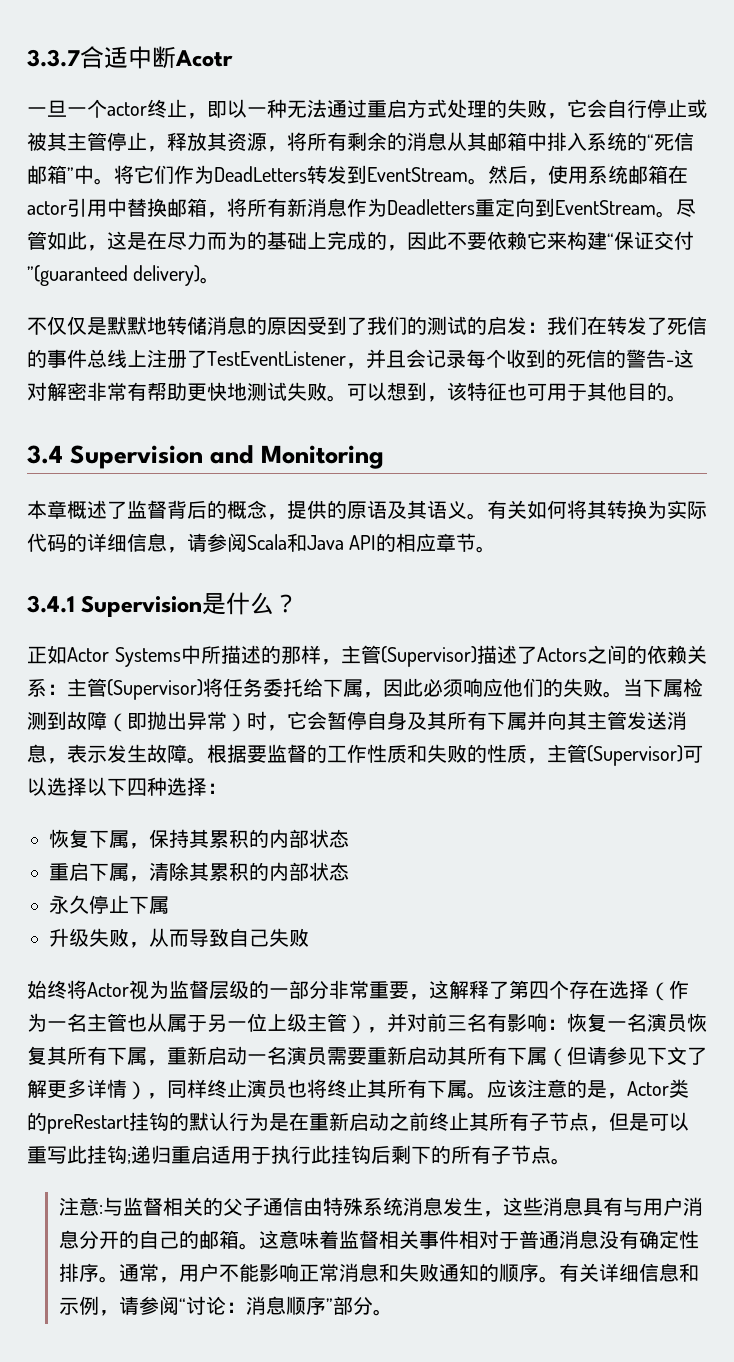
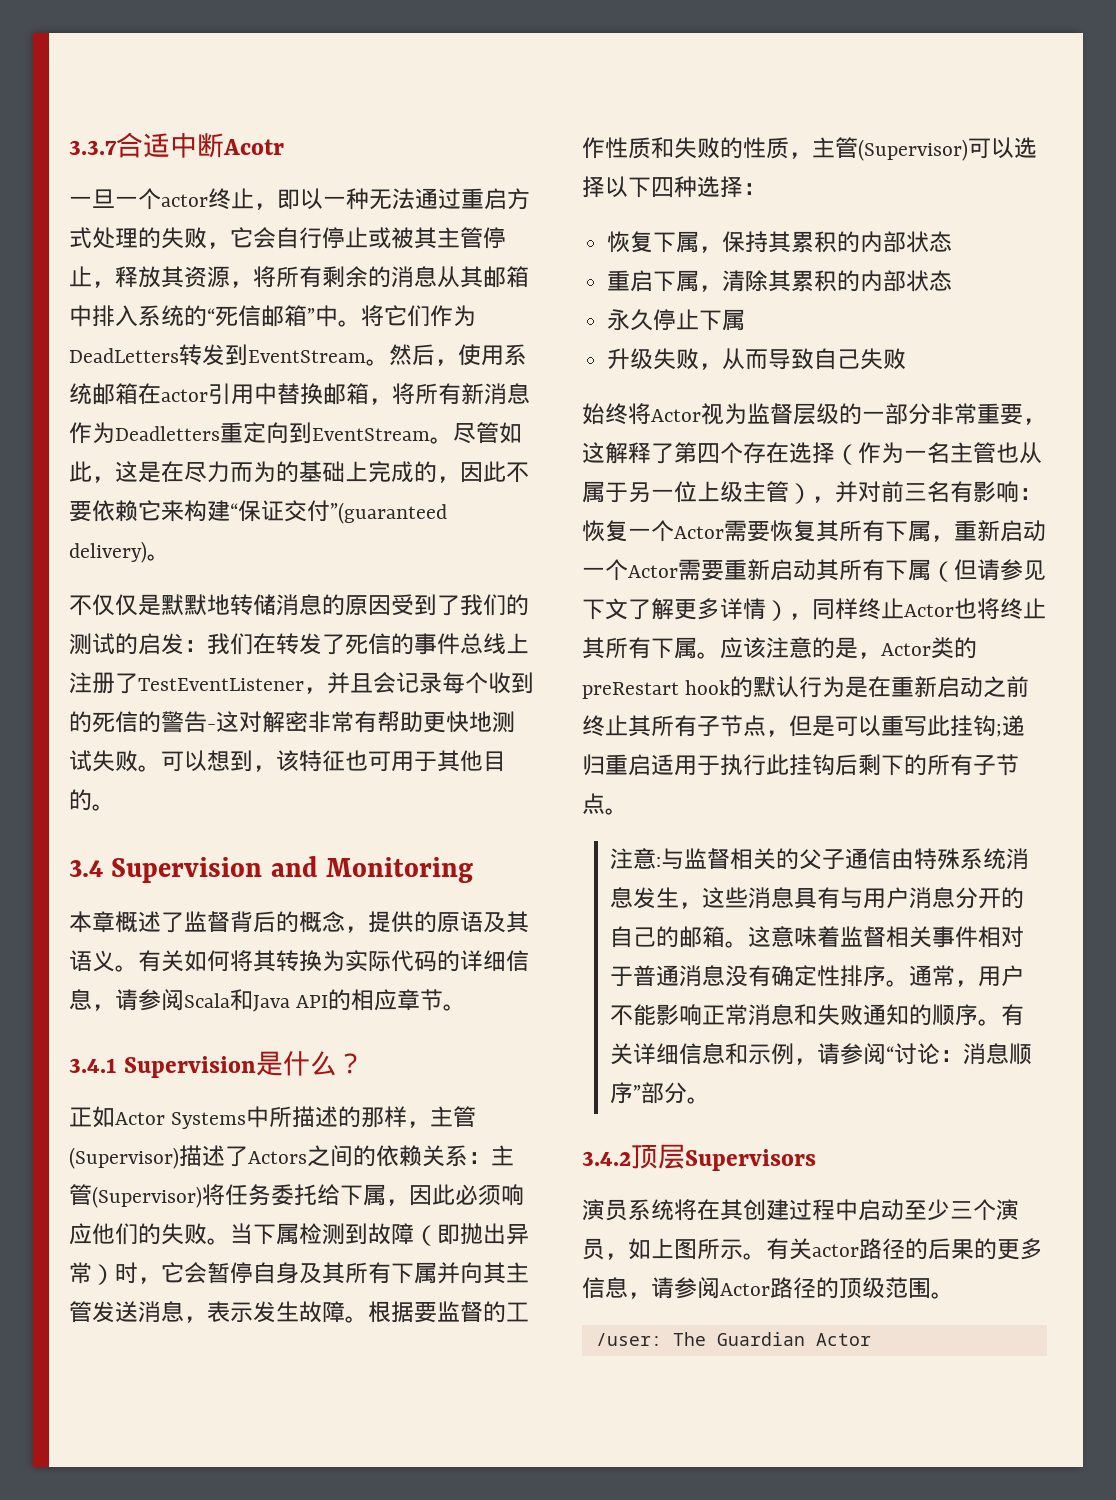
- 始终将Actor视为监督层级的一部分非常重要，这解释了第四个存在选择（作为一名主管也从属于另一位上级主管），并对前三名有影响：恢复一名演员恢复其所有下属，重新启动一名演员需要重新启动其所有下属（但请参见下文了解更多详情），同样终止演员也将终止其所有下属。
+ 始终将Actor视为监督层级的一部分非常重要，这解释了第四个存在选择（作为一名主管也从属于另一位上级主管），并对前三名有影响：恢复一个Actor需要恢复其所有下属，重新启动一个Actor需要重新启动其所有下属（但请参见下文了解更多详情），同样终止Actor也将终止其所有下属。
- 应该注意的是，Actor类的preRestart挂钩的默认行为是在重新启动之前终止其所有子节点，但是可以重写此挂钩;递归重启适用于执行此挂钩后剩下的所有子节点。
+ 应该注意的是，Actor类的preRestart hook的默认行为是在重新启动之前终止其所有子节点，但是可以重写此挂钩;递归重启适用于执行此挂钩后剩下的所有子节点。
+ 3.4.2顶层Supervisors
+ 演员系统将在其创建过程中启动至少三个演员，如上图所示。有关actor路径的后果的更多信息，请参阅Actor路径的顶级范围。
+ /user: The Guardian Actor

